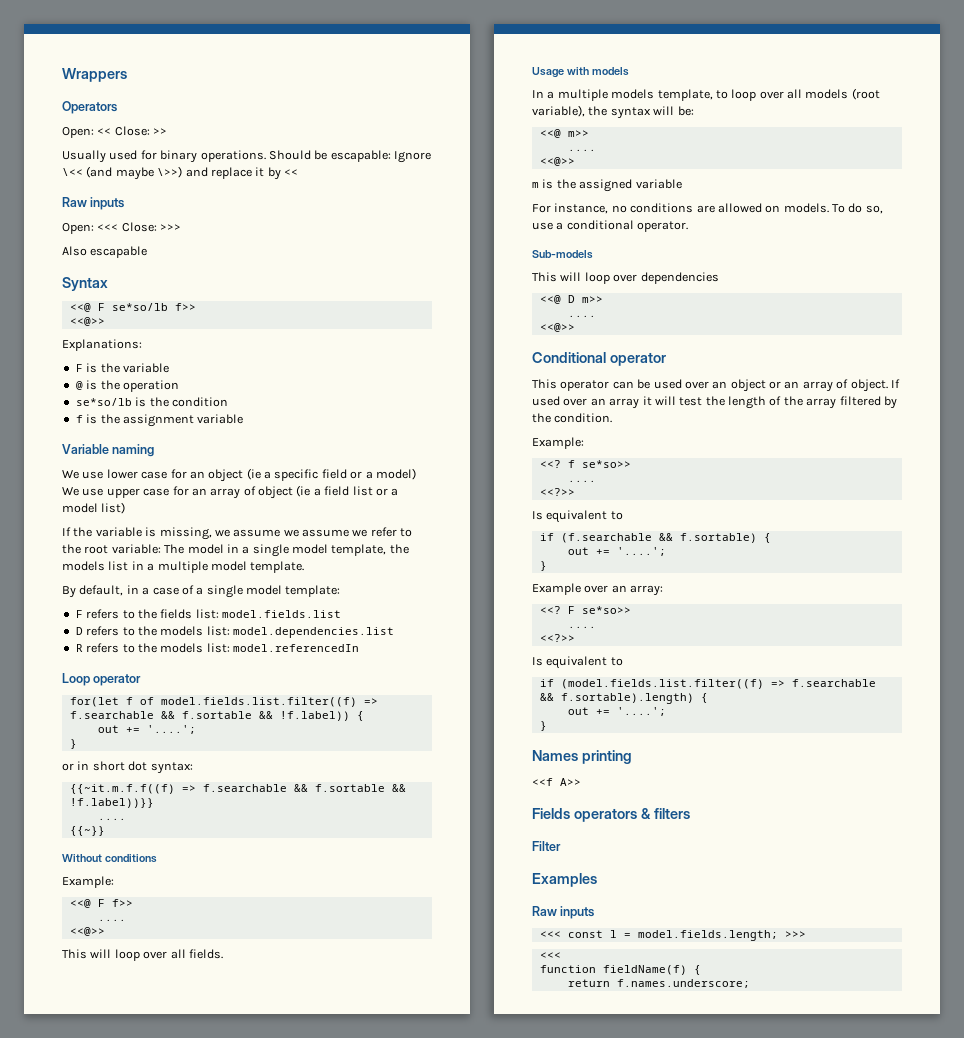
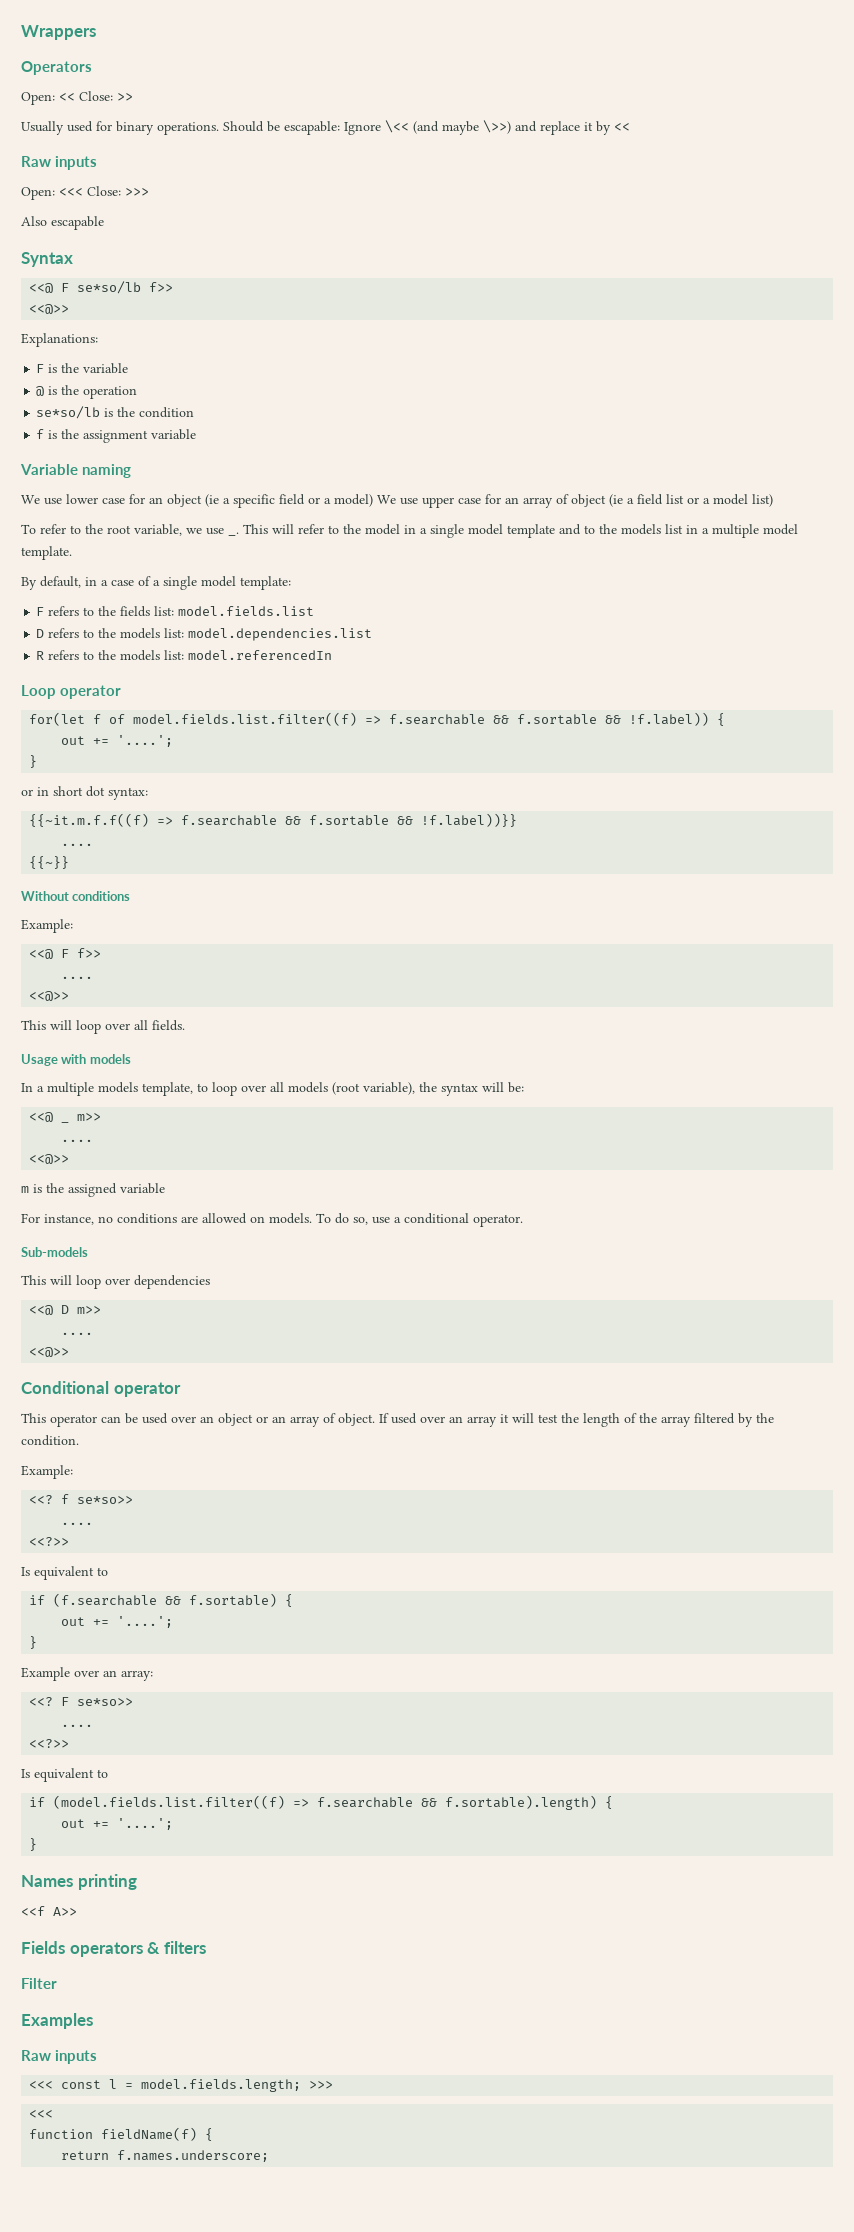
- If the variable is missing, we assume we assume we refer to the root variable: The model in a single model template, the models list in a multiple model template.
+ To refer to the root variable, we use _. This will refer to the model in a single model template and to the models list in a multiple model template.
- <<@ m>>
+ <<@ _ m>>

